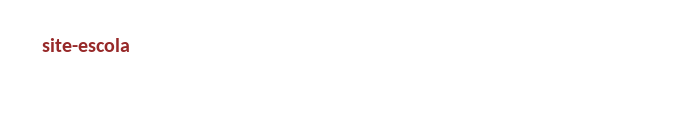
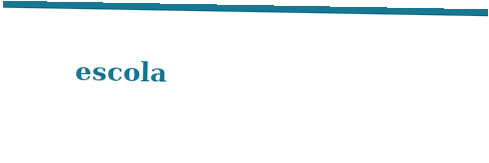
- site-escola
+ escola

